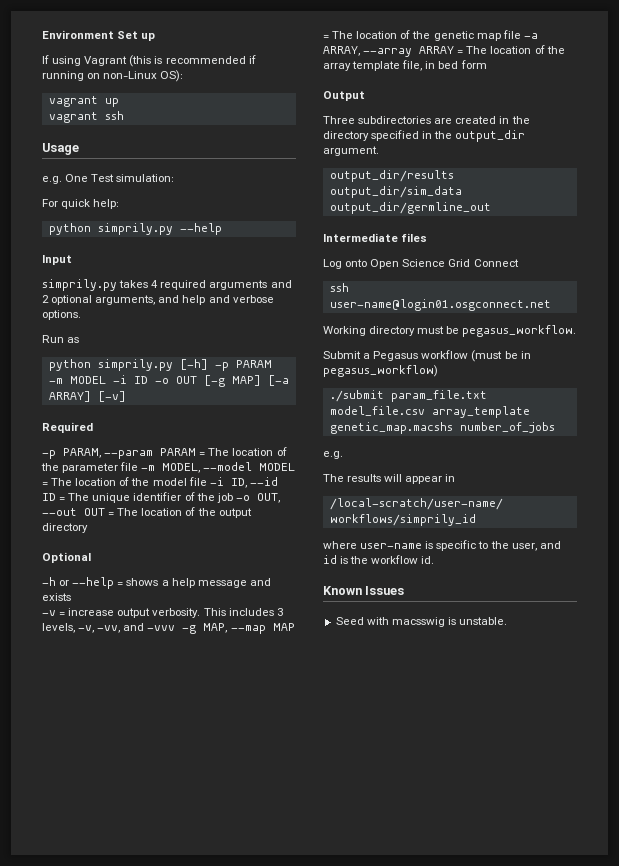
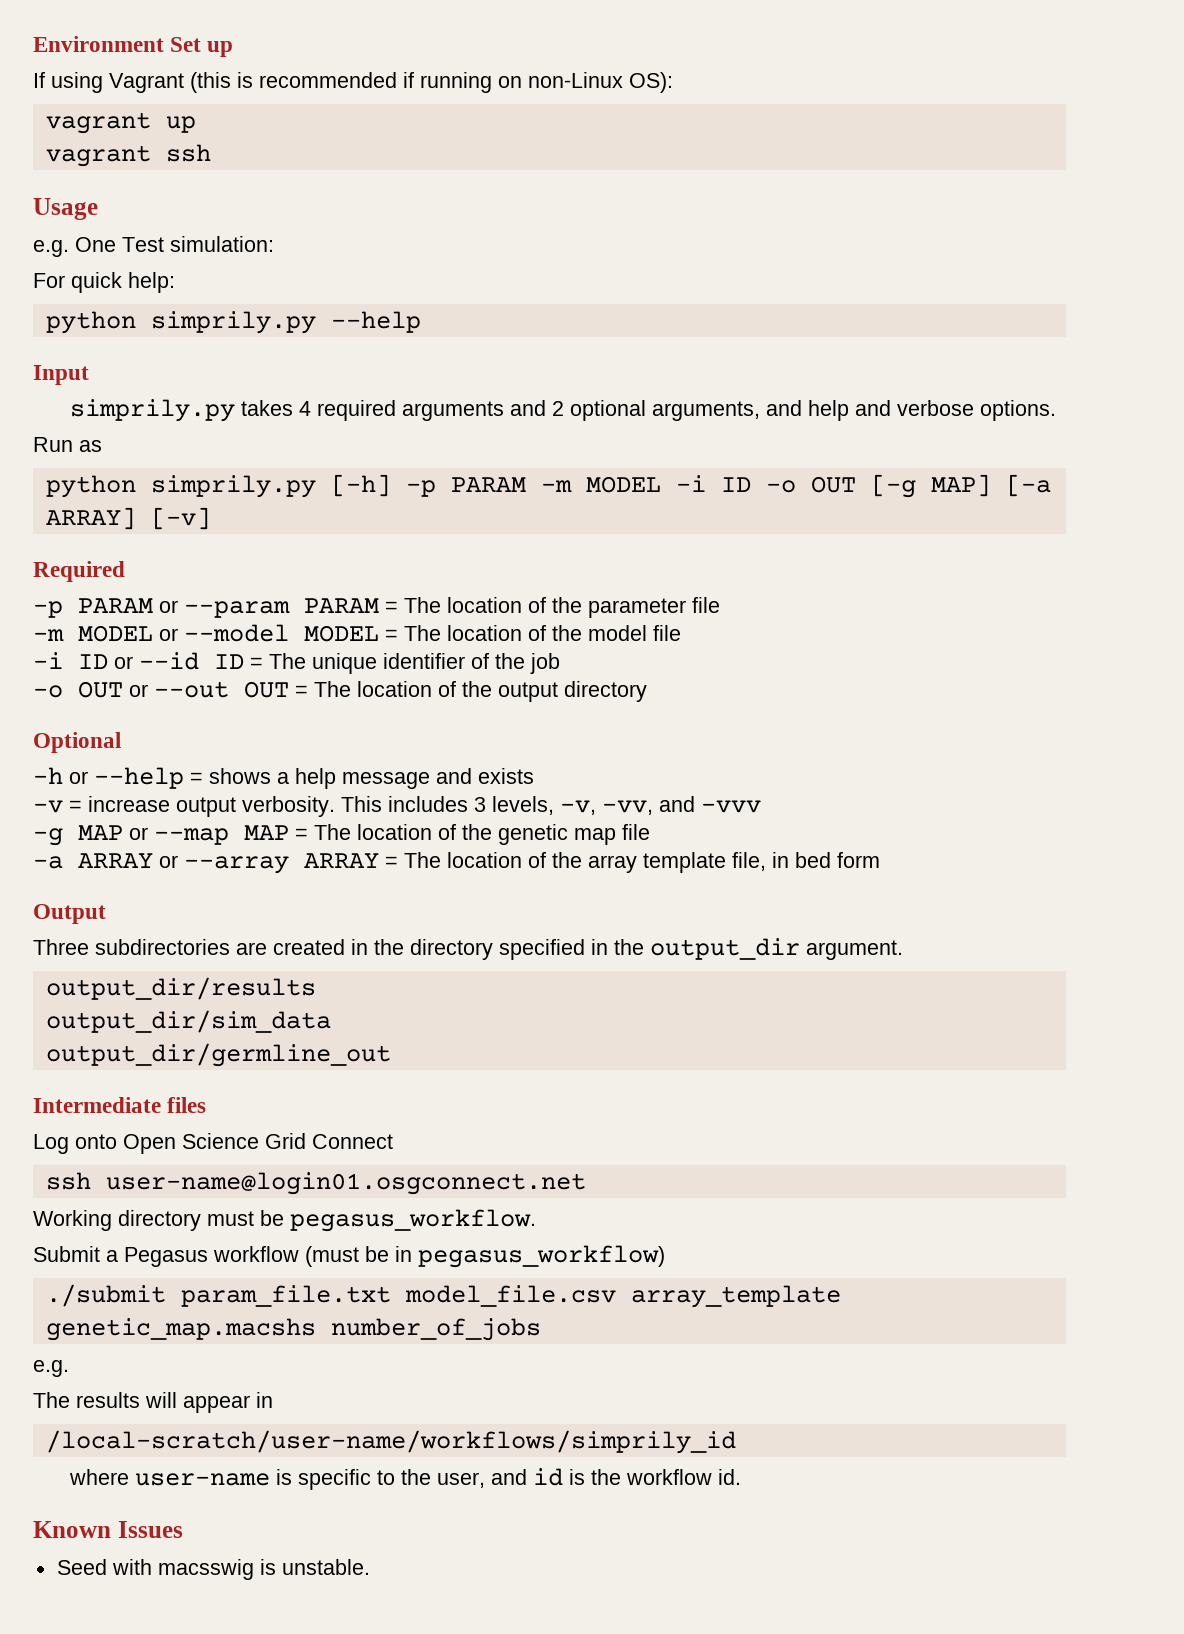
- -p PARAM, --param PARAM = The location of the parameter file -m MODEL, --model MODEL = The location of the model file -i ID, --id ID = The unique identifier of the job -o OUT, --out OUT = The location of the output directory
+ -p PARAM or --param PARAM = The location of the parameter file
+ -m MODEL or --model MODEL = The location of the model file
+ -i ID or --id ID = The unique identifier of the job
+ -o OUT or --out OUT = The location of the output directory
- This includes 3 levels, -v, -vv, and -vvv -g MAP, --map MAP = The location of the genetic map file -a ARRAY, --array ARRAY = The location of the array template file, in bed form
+ This includes 3 levels, -v, -vv, and -vvv
+ -g MAP or --map MAP = The location of the genetic map file
+ -a ARRAY or --array ARRAY = The location of the array template file, in bed form

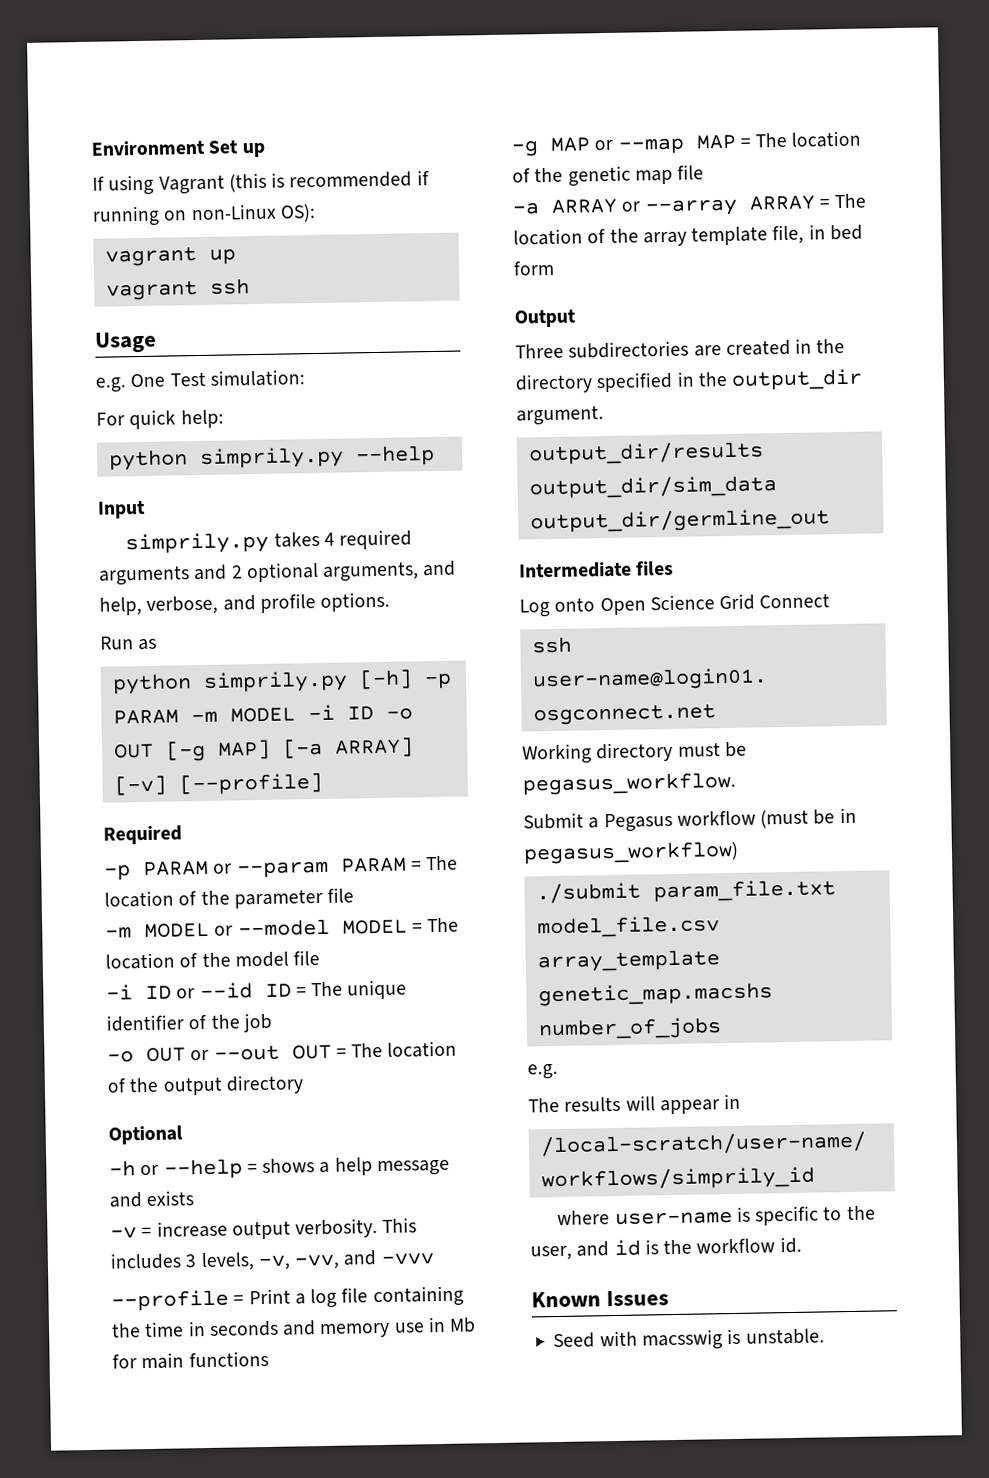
- simprily.py takes 4 required arguments and 2 optional arguments, and help and verbose options.
+ simprily.py takes 4 required arguments and 2 optional arguments, and help, verbose, and profile options.
- python simprily.py [-h] -p PARAM -m MODEL -i ID -o OUT [-g MAP] [-a ARRAY] [-v]
+ python simprily.py [-h] -p PARAM -m MODEL -i ID -o OUT [-g MAP] [-a ARRAY] [-v] [--profile]
+ --profile = Print a log file containing the time in seconds and memory use in Mb for main functions

